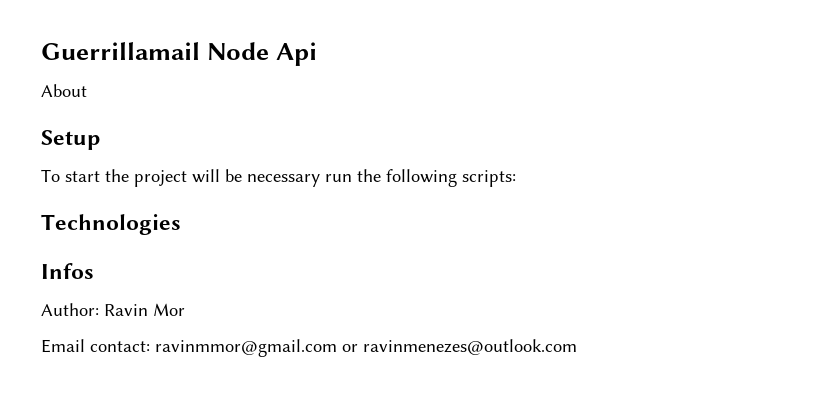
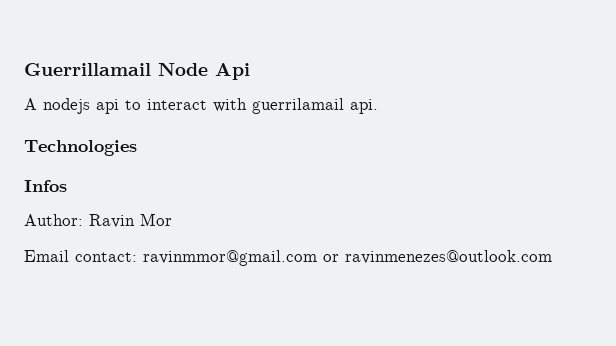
- About
- Setup
- To start the project will be necessary run the following scripts:
+ A nodejs api to interact with guerrilamail api.

